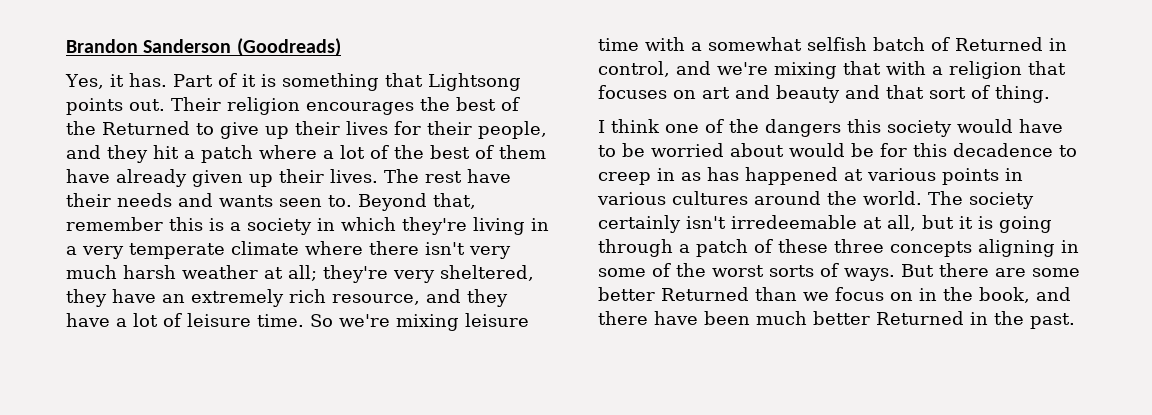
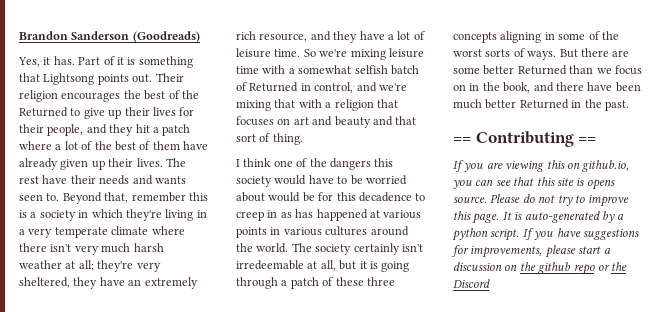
+ == Contributing ==
+ If you are viewing this on github.io, you can see that this site is opens source. Please do not try to improve this page. It is auto-generated by a python script. If you have suggestions for improvements, please start a discussion on the github repo or the Discord

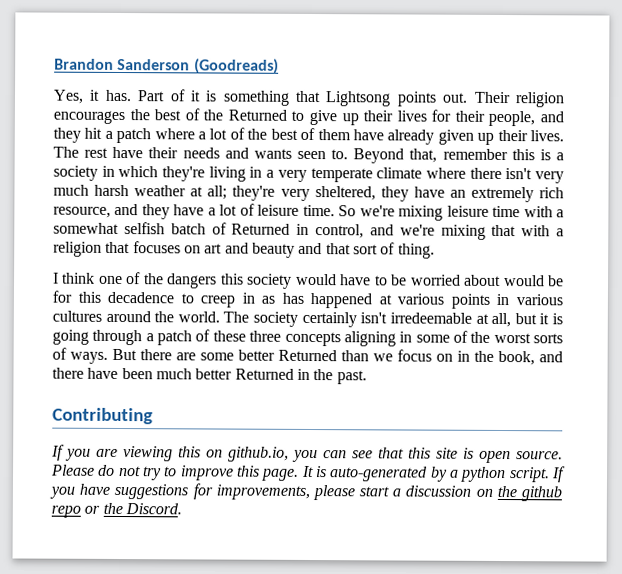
- == Contributing ==
+ Contributing
- If you are viewing this on github.io, you can see that this site is opens source.
+ If you are viewing this on github.io, you can see that this site is open source.
- If you have suggestions for improvements, please start a discussion on the github repo or the Discord
+ If you have suggestions for improvements, please start a discussion on the github repo or the Discord.

